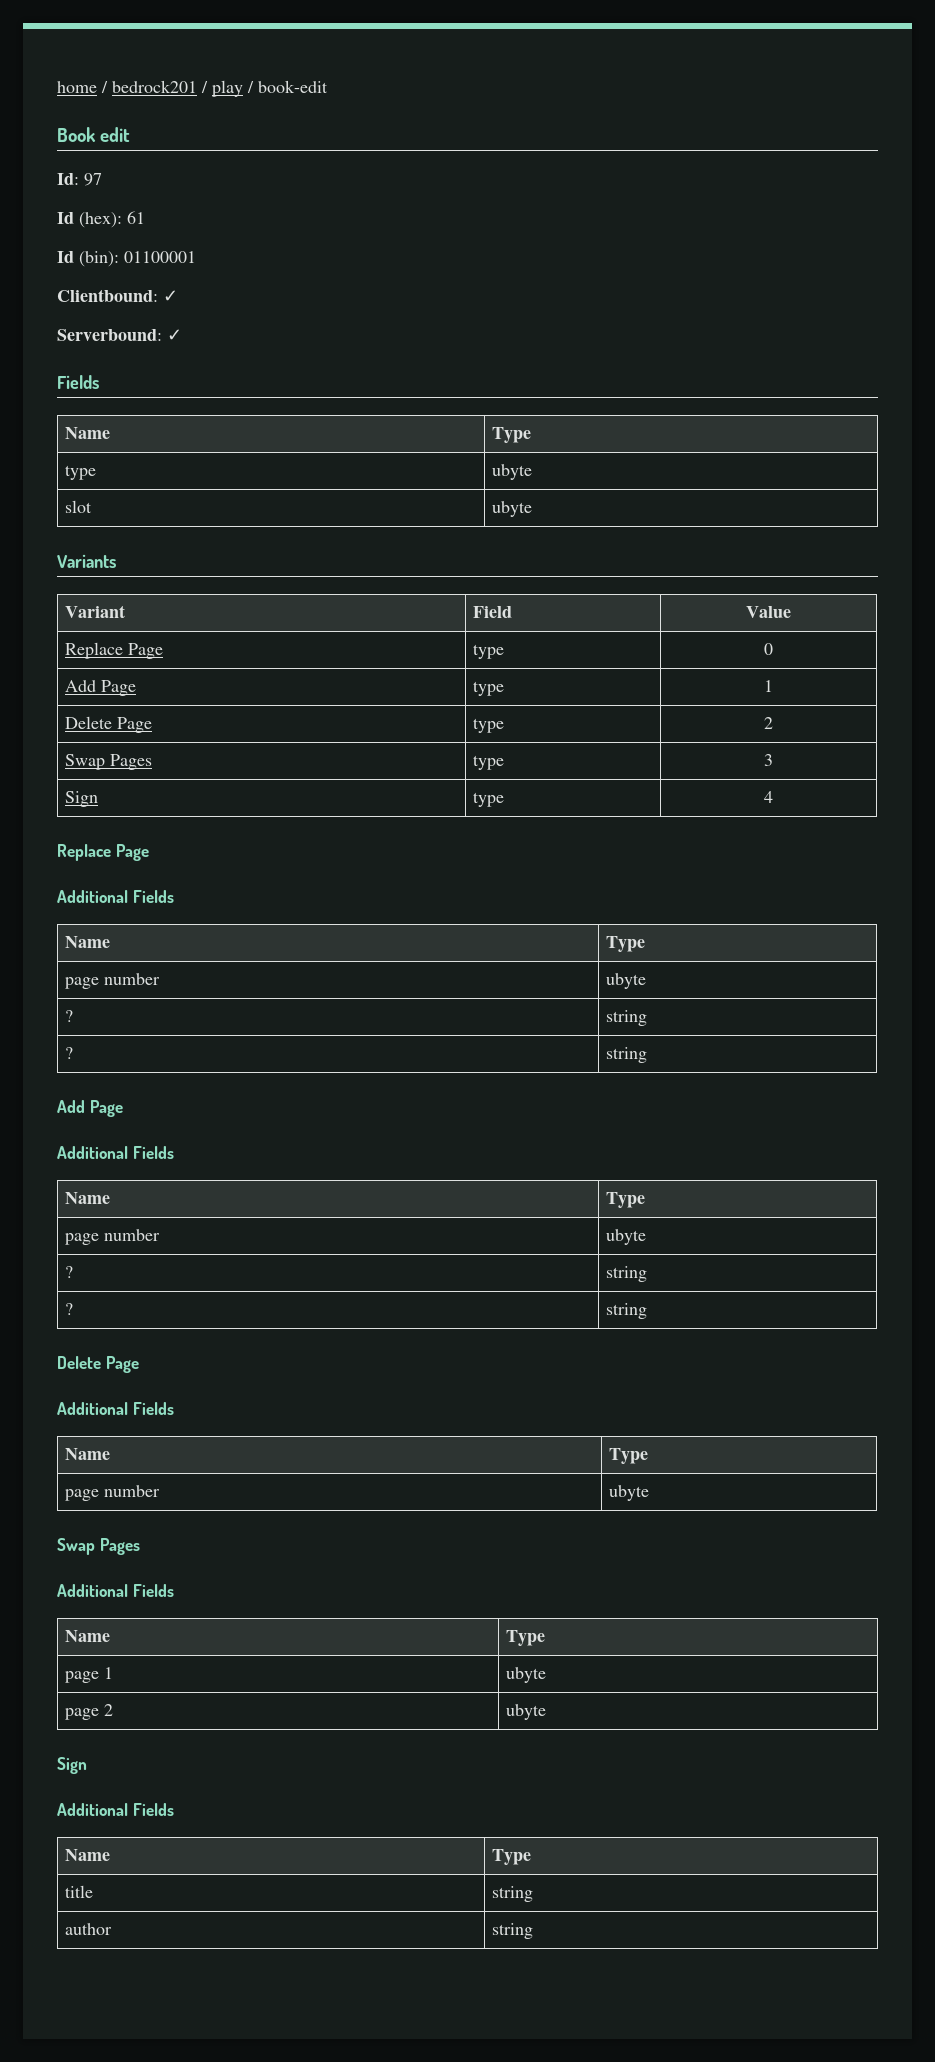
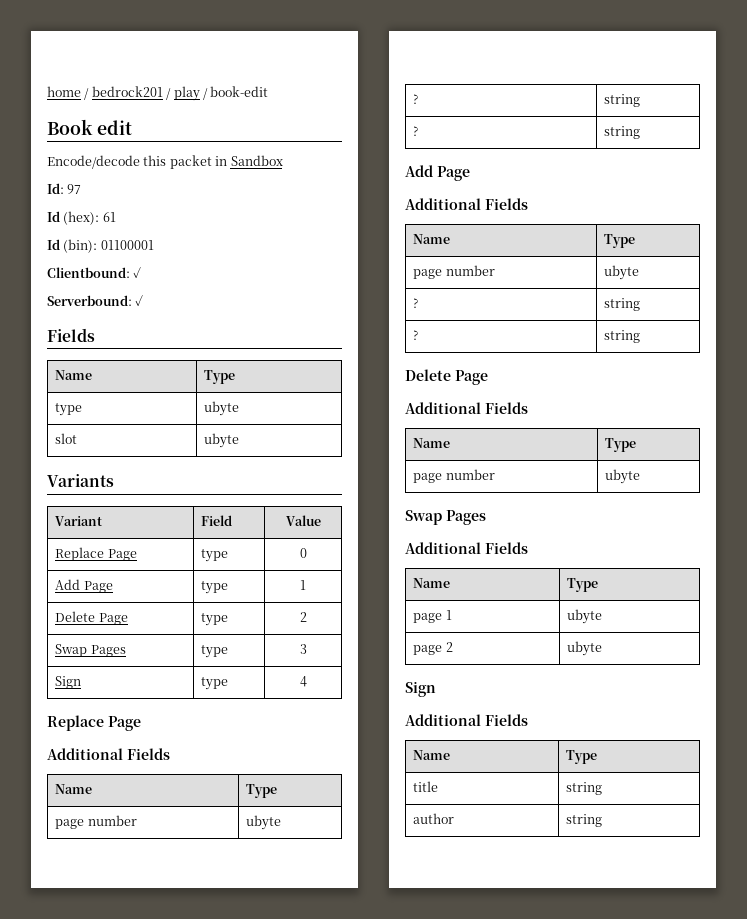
+ Encode/decode this packet in Sandbox

